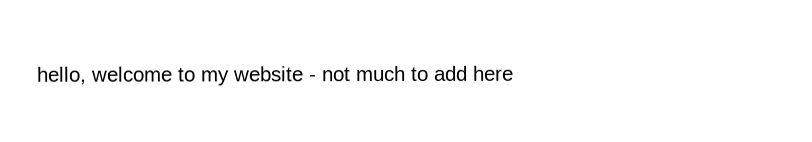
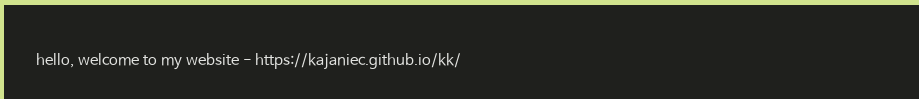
- hello, welcome to my website - not much to add here
+ hello, welcome to my website - https://kajaniec.github.io/kk/

